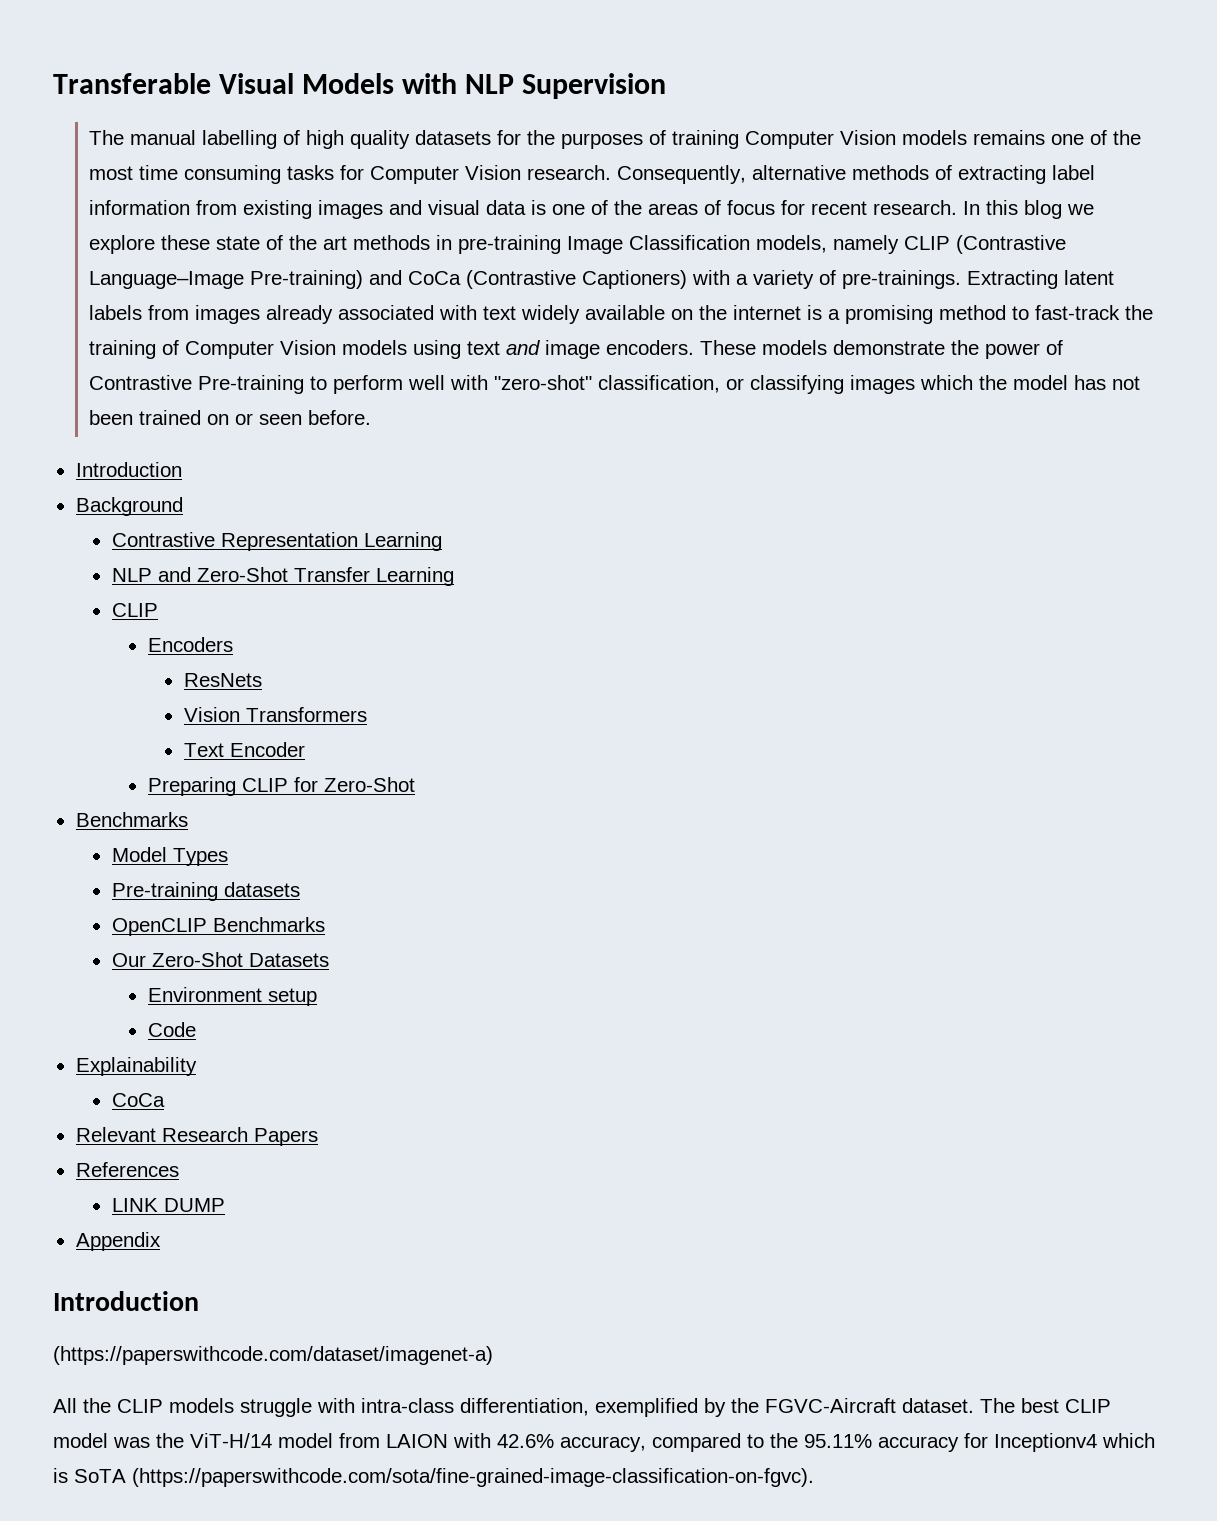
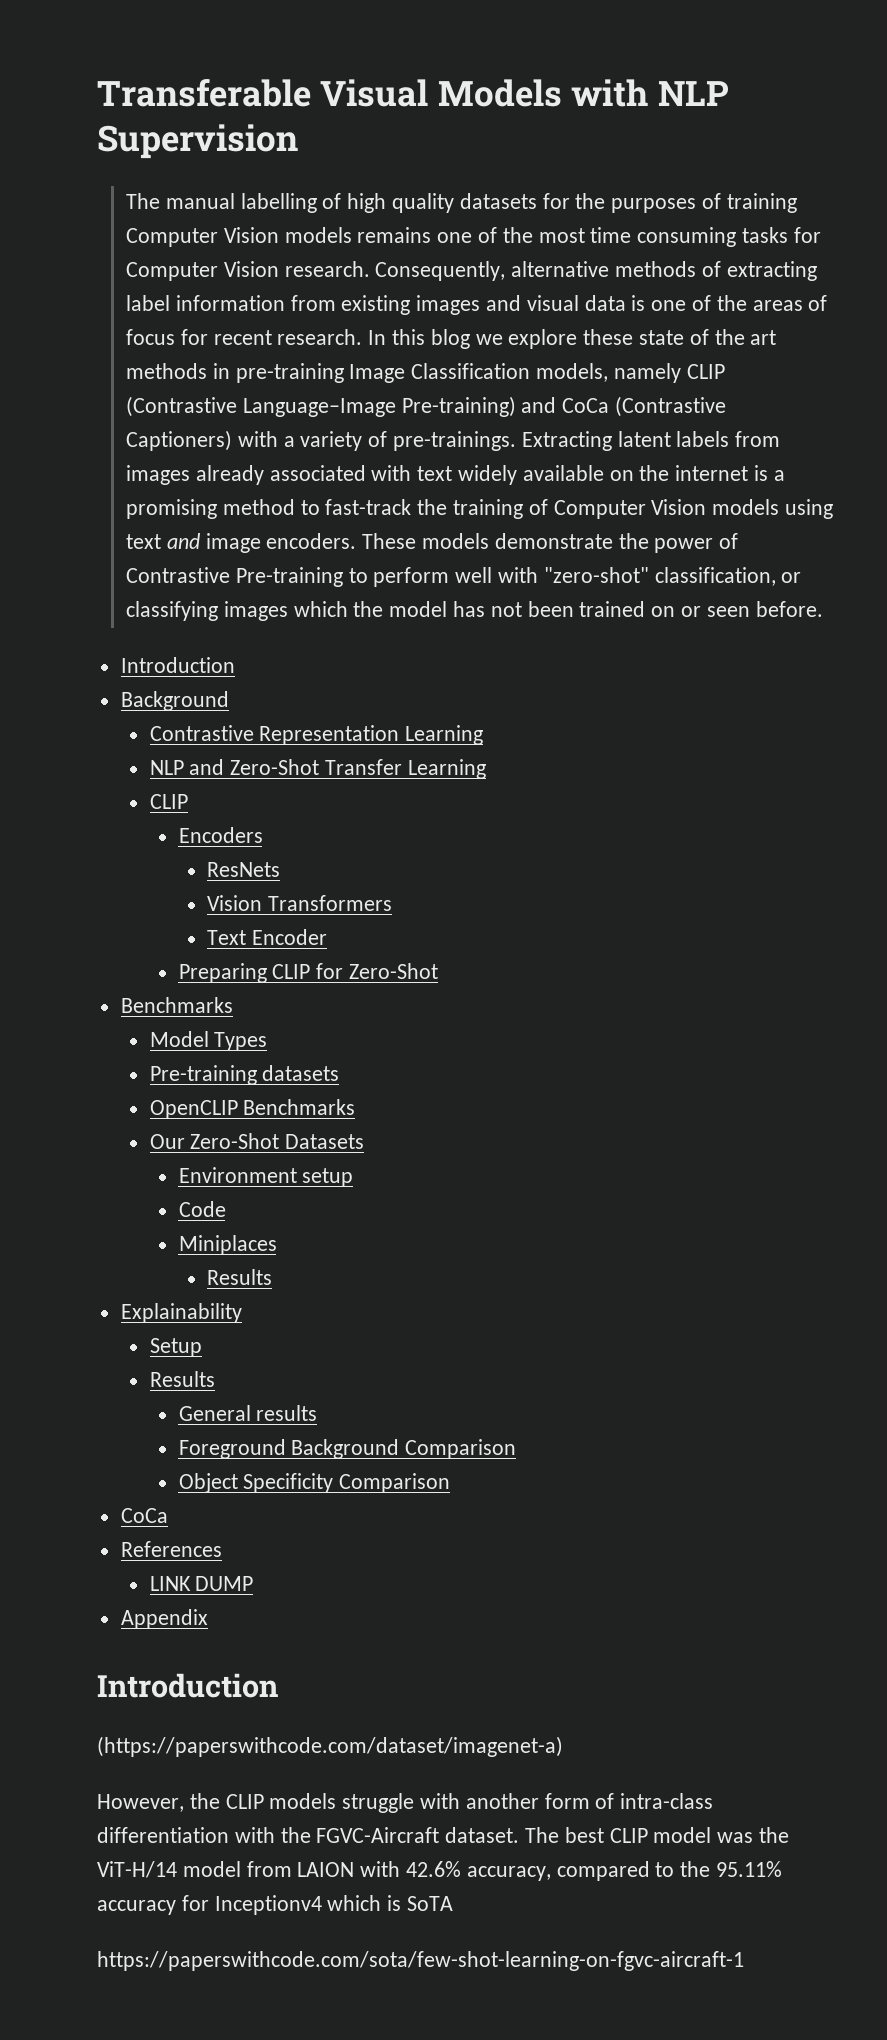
+ Miniplaces
+ Results
  Explainability
+ Setup
+ Results
+ General results
+ Foreground Background Comparison
+ Object Specificity Comparison
  CoCa
- Relevant Research Papers
- All the CLIP models struggle with intra-class differentiation, exemplified by the FGVC-Aircraft dataset.
+ However, the CLIP models struggle with another form of intra-class differentiation with the FGVC-Aircraft dataset.
- The best CLIP model was the ViT-H/14 model from LAION with 42.6% accuracy, compared to the 95.11% accuracy for Inceptionv4 which is SoTA (https://paperswithcode.com/sota/fine-grained-image-classification-on-fgvc).
+ The best CLIP model was the ViT-H/14 model from LAION with 42.6% accuracy, compared to the 95.11% accuracy for Inceptionv4 which is SoTA
+ https://paperswithcode.com/sota/few-shot-learning-on-fgvc-aircraft-1

